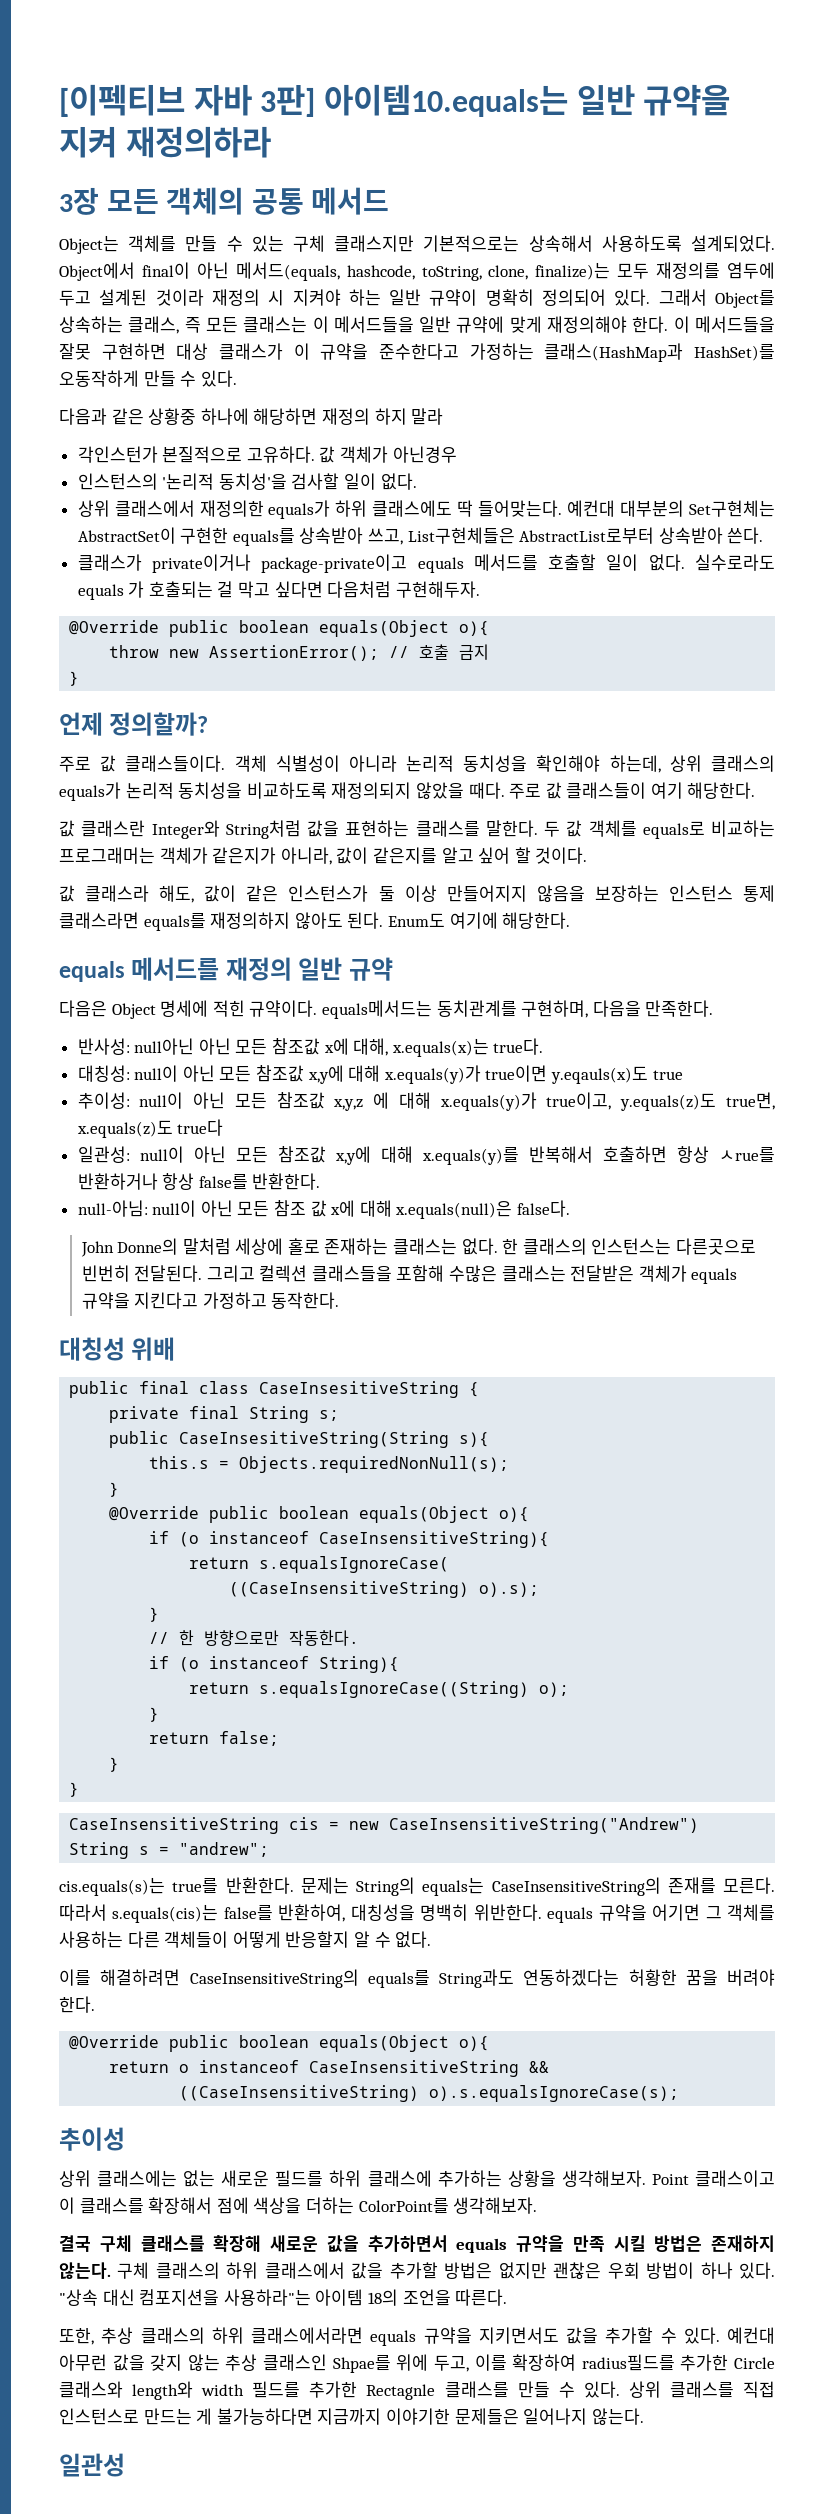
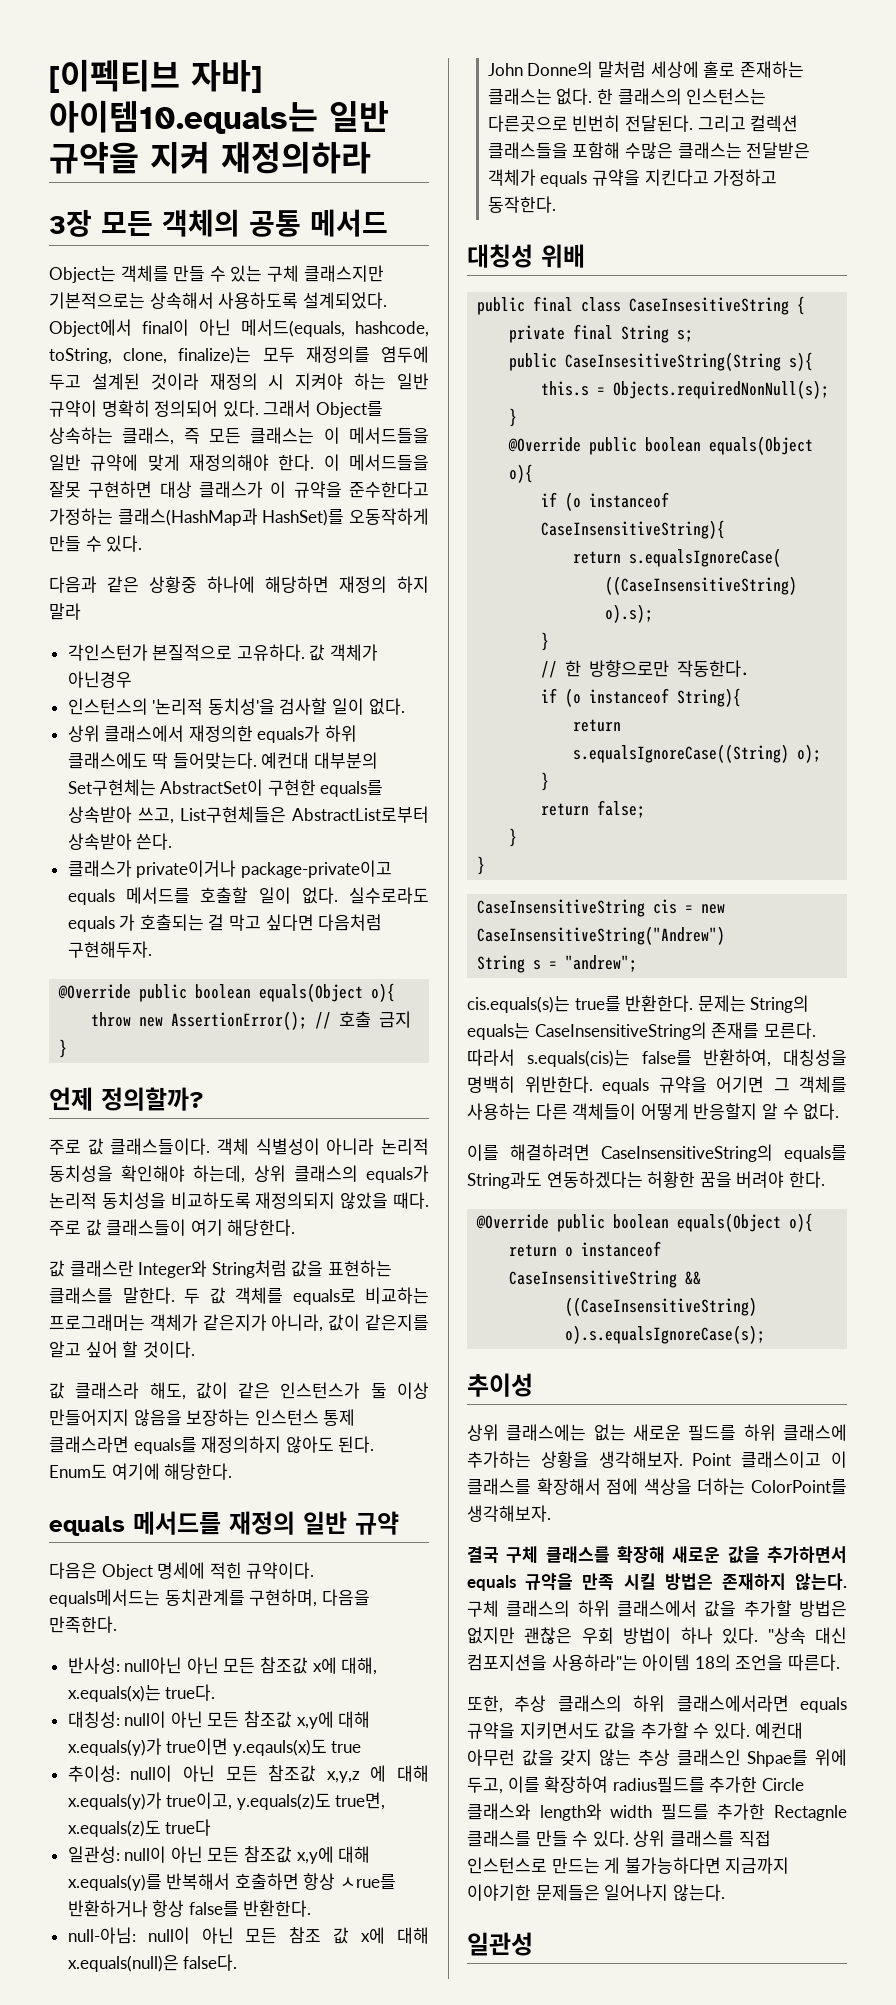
- [이펙티브 자바 3판] 아이템10.equals는 일반 규약을 지켜 재정의하라
+ [이펙티브 자바] 아이템10.equals는 일반 규약을 지켜 재정의하라

